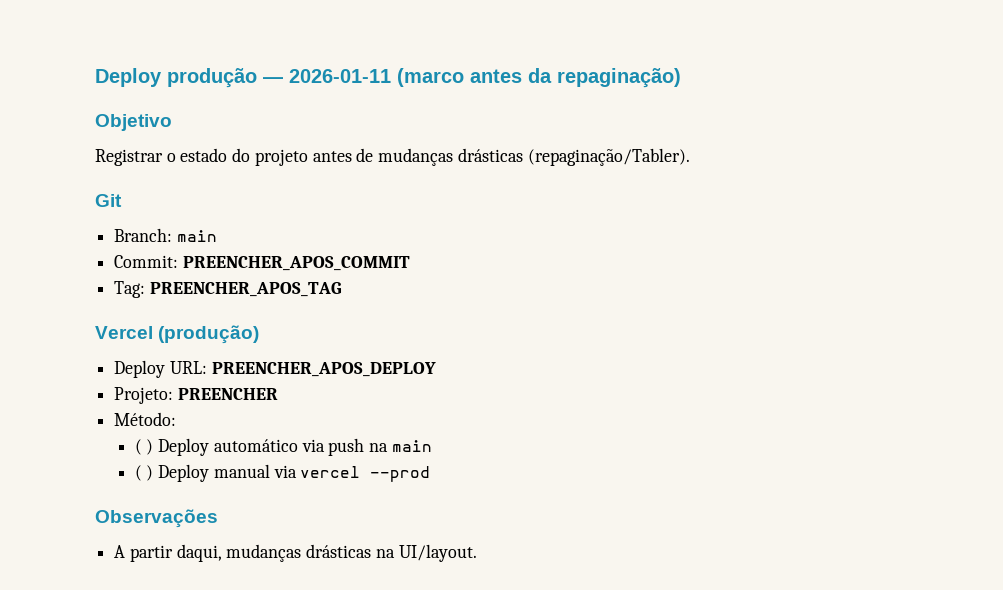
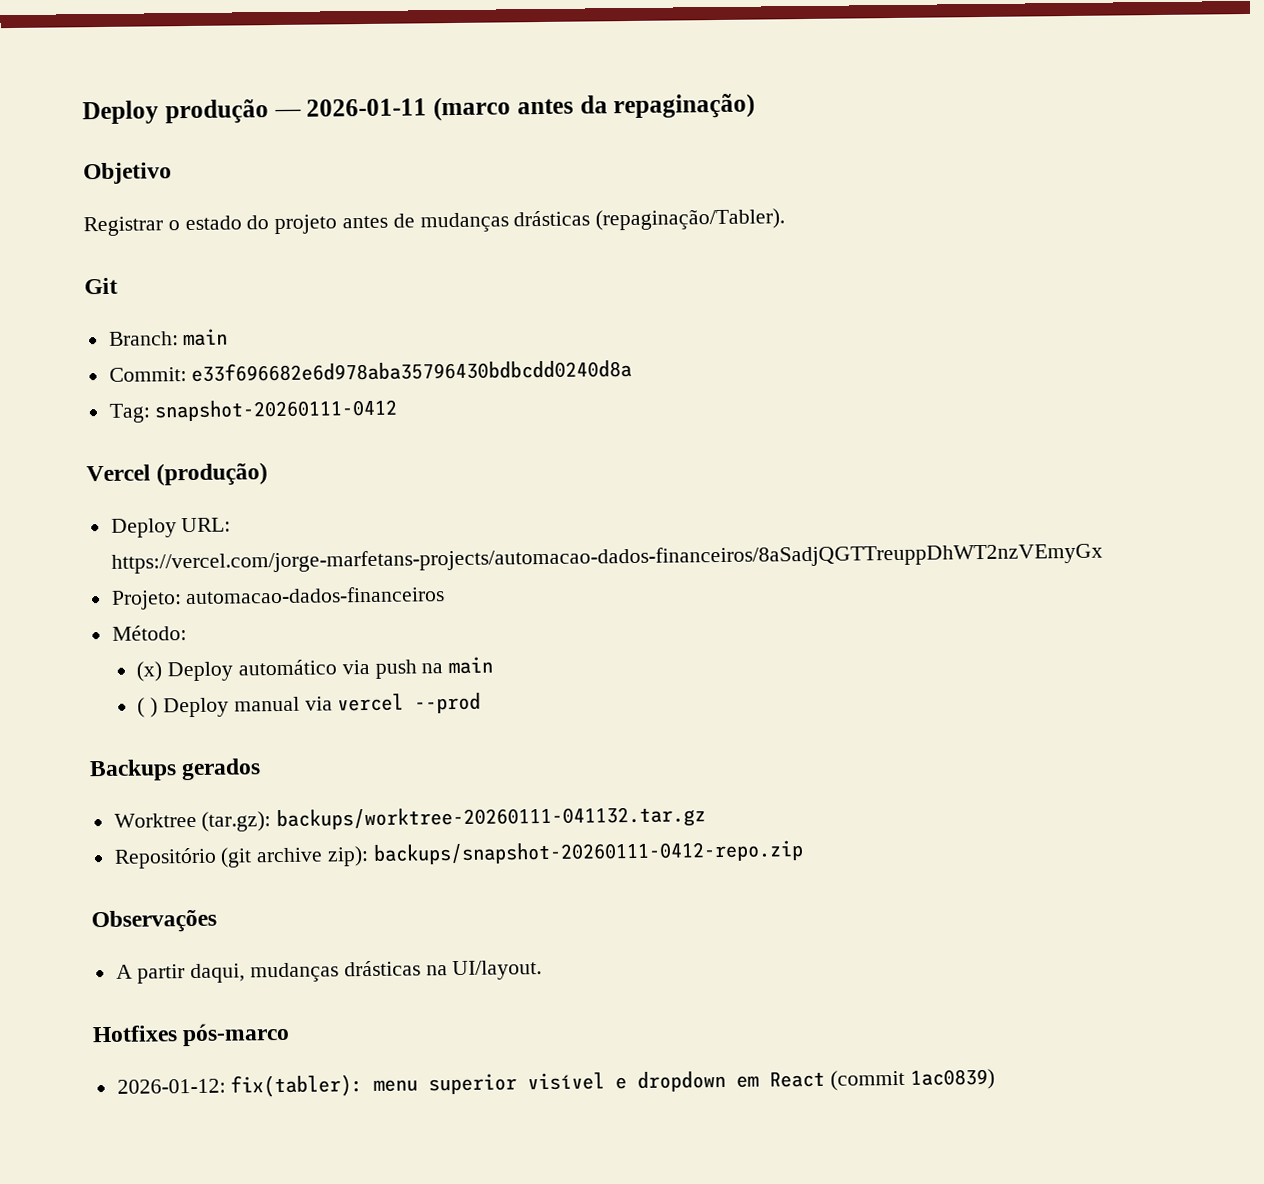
- Commit: PREENCHER_APOS_COMMIT
+ Commit: e33f696682e6d978aba35796430bdbcdd0240d8a
- Tag: PREENCHER_APOS_TAG
+ Tag: snapshot-20260111-0412
- Deploy URL: PREENCHER_APOS_DEPLOY
+ Deploy URL: https://vercel.com/jorge-marfetans-projects/automacao-dados-financeiros/8aSadjQGTTreuppDhWT2nzVEmyGx
- Projeto: PREENCHER
+ Projeto: automacao-dados-financeiros
- ( ) Deploy automático via push na main
+ (x) Deploy automático via push na main
+ Backups gerados
+ Worktree (tar.gz): backups/worktree-20260111-041132.tar.gz
+ Repositório (git archive zip): backups/snapshot-20260111-0412-repo.zip
+ Hotfixes pós-marco
+ 2026-01-12: fix(tabler): menu superior visível e dropdown em React (commit 1ac0839)

